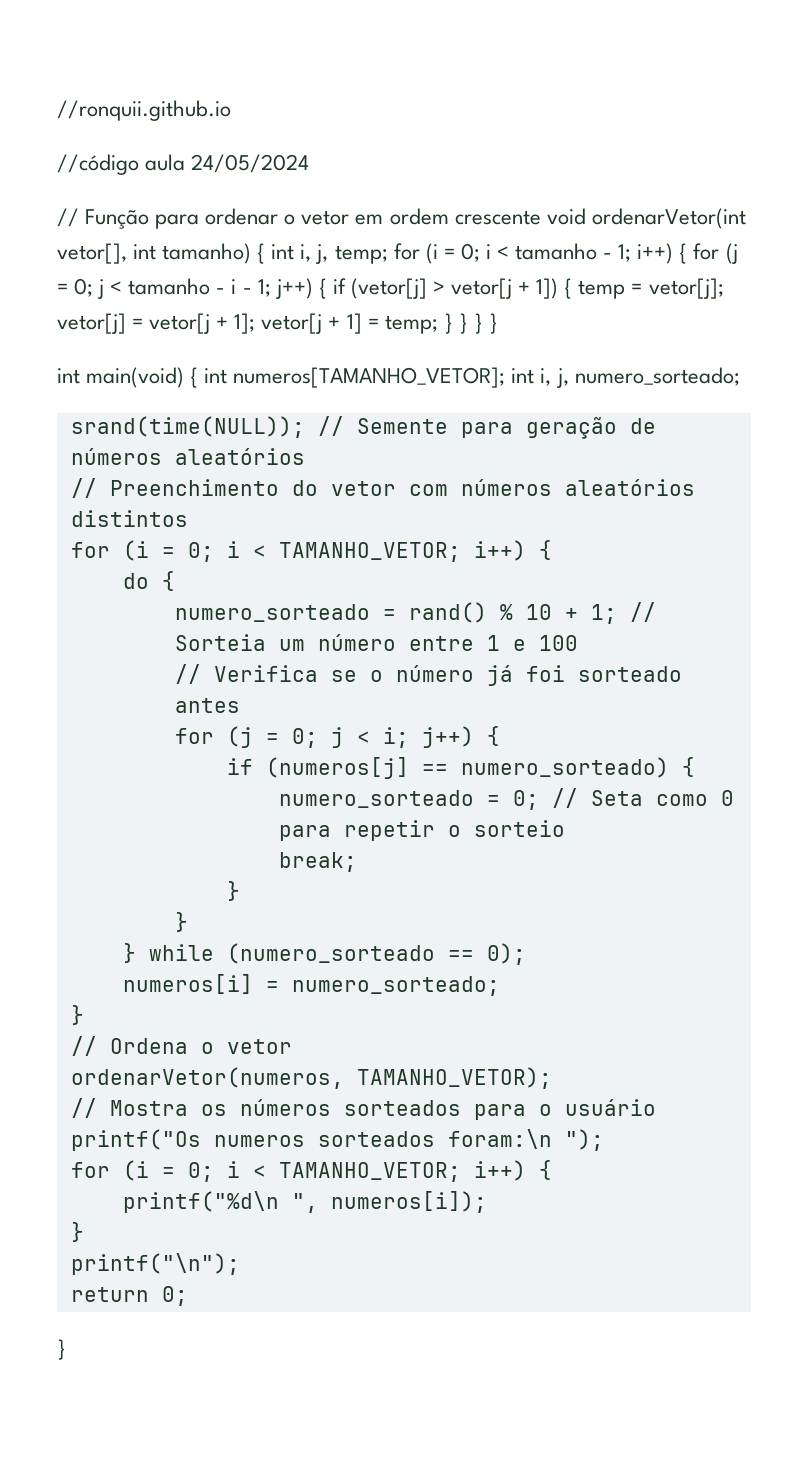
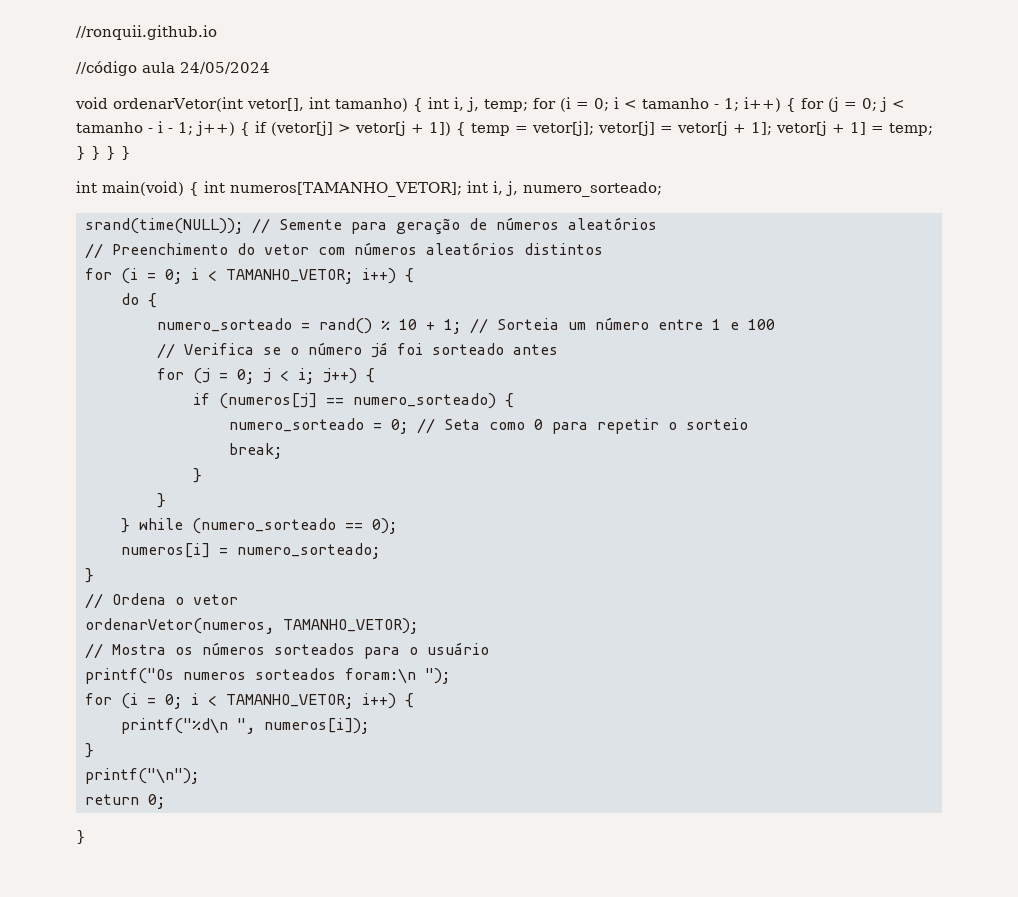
- // Função para ordenar o vetor em ordem crescente void ordenarVetor(int vetor[], int tamanho) { int i, j, temp; for (i = 0; i < tamanho - 1; i++) { for (j = 0; j < tamanho - i - 1; j++) { if (vetor[j] > vetor[j + 1]) { temp = vetor[j]; vetor[j] = vetor[j + 1]; vetor[j + 1] = temp; } } } }
+ void ordenarVetor(int vetor[], int tamanho) { int i, j, temp; for (i = 0; i < tamanho - 1; i++) { for (j = 0; j < tamanho - i - 1; j++) { if (vetor[j] > vetor[j + 1]) { temp = vetor[j]; vetor[j] = vetor[j + 1]; vetor[j + 1] = temp; } } } }

